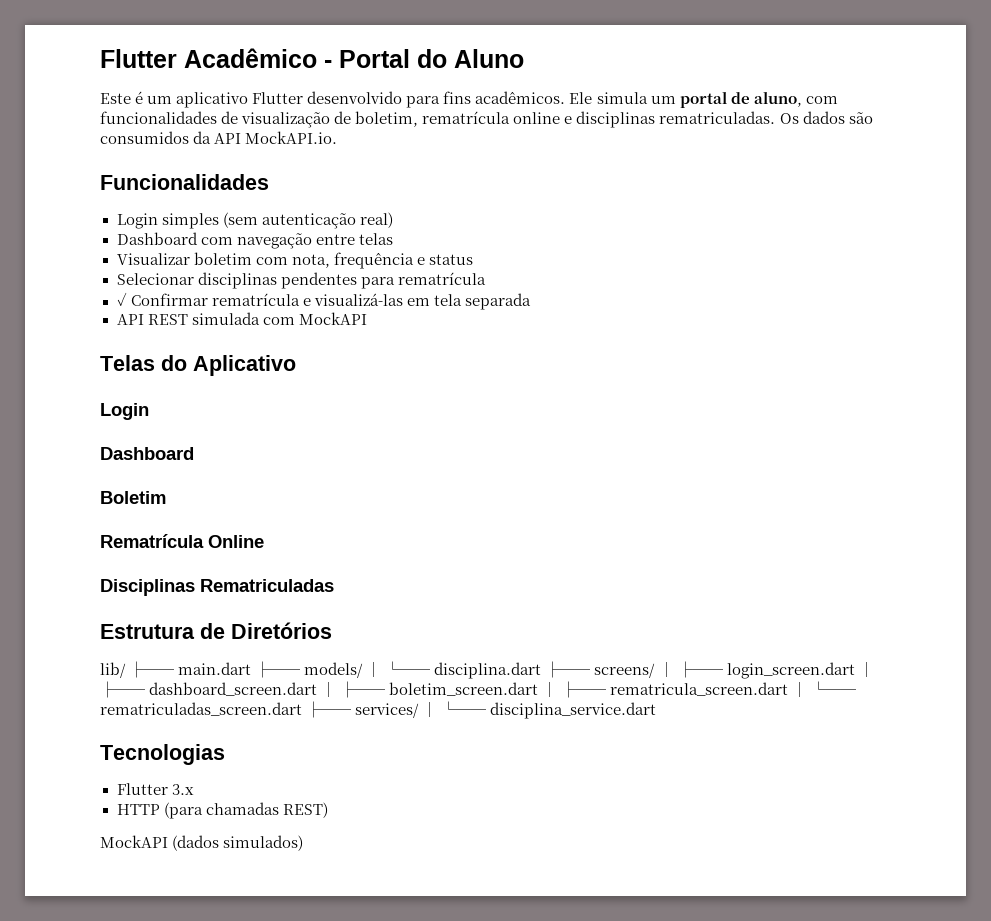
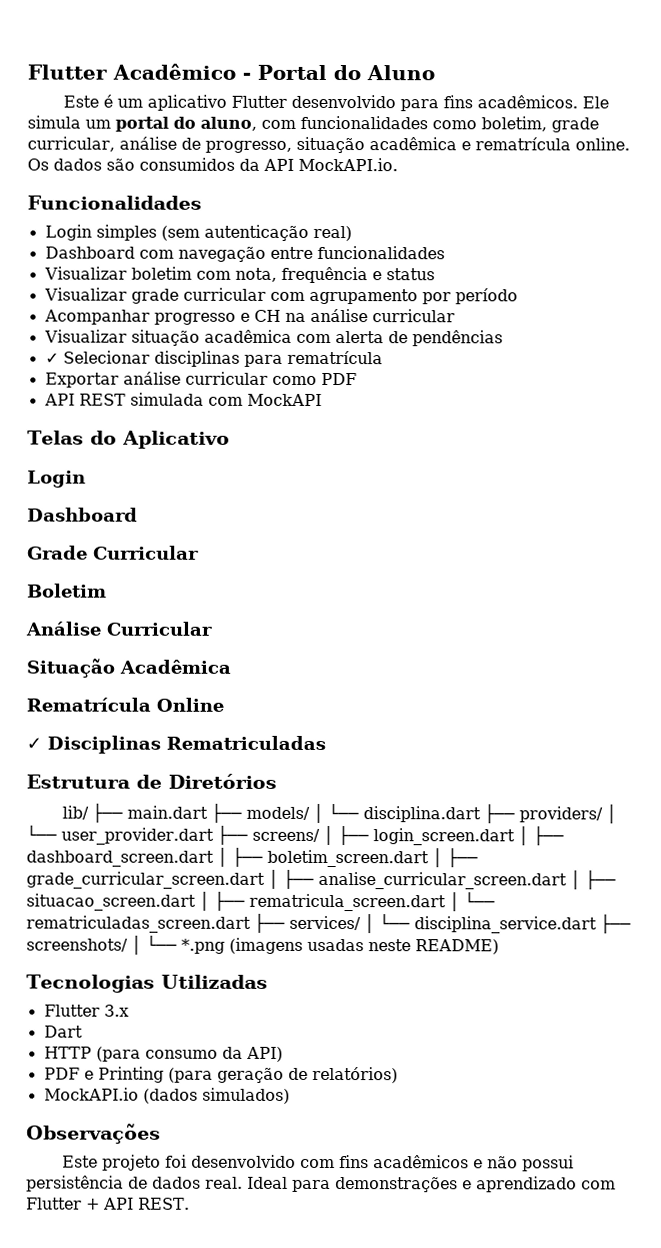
- Ele simula um portal de aluno, com funcionalidades de visualização de boletim, rematrícula online e disciplinas rematriculadas.
+ Ele simula um portal do aluno, com funcionalidades como boletim, grade curricular, análise de progresso, situação acadêmica e rematrícula online.
- Dashboard com navegação entre telas
+ Dashboard com navegação entre funcionalidades
- Selecionar disciplinas pendentes para rematrícula
+ Visualizar grade curricular com agrupamento por período
+ Acompanhar progresso e CH na análise curricular
+ Visualizar situação acadêmica com alerta de pendências
+ ✓ Selecionar disciplinas para rematrícula
- ✓ Confirmar rematrícula e visualizá-las em tela separada
+ Exportar análise curricular como PDF
+ Grade Curricular
+ Análise Curricular
+ Situação Acadêmica
- Disciplinas Rematriculadas
+ ✓ Disciplinas Rematriculadas
- lib/ ├── main.dart ├── models/ │ └── disciplina.dart ├── screens/ │ ├── login_screen.dart │ ├── dashboard_screen.dart │ ├── boletim_screen.dart │ ├── rematricula_screen.dart │ └── rematriculadas_screen.dart ├── services/ │ └── disciplina_service.dart
+ lib/ ├── main.dart ├── models/ │ └── disciplina.dart ├── providers/ │ └── user_provider.dart ├── screens/ │ ├── login_screen.dart │ ├── dashboard_screen.dart │ ├── boletim_screen.dart │ ├── grade_curricular_screen.dart │ ├── analise_curricular_screen.dart │ ├── situacao_screen.dart │ ├── rematricula_screen.dart │ └── rematriculadas_screen.dart ├── services/ │ └── disciplina_service.dart ├── screenshots/ │ └── *.png (imagens usadas neste README)
- Tecnologias
+ Tecnologias Utilizadas
+ Dart
- HTTP (para chamadas REST)
- MockAPI (dados simulados)
+ HTTP (para consumo da API)
+ PDF e Printing (para geração de relatórios)
+ MockAPI.io (dados simulados)
+ Observações
+ Este projeto foi desenvolvido com fins acadêmicos e não possui persistência de dados real. Ideal para demonstrações e aprendizado com Flutter + API REST.

